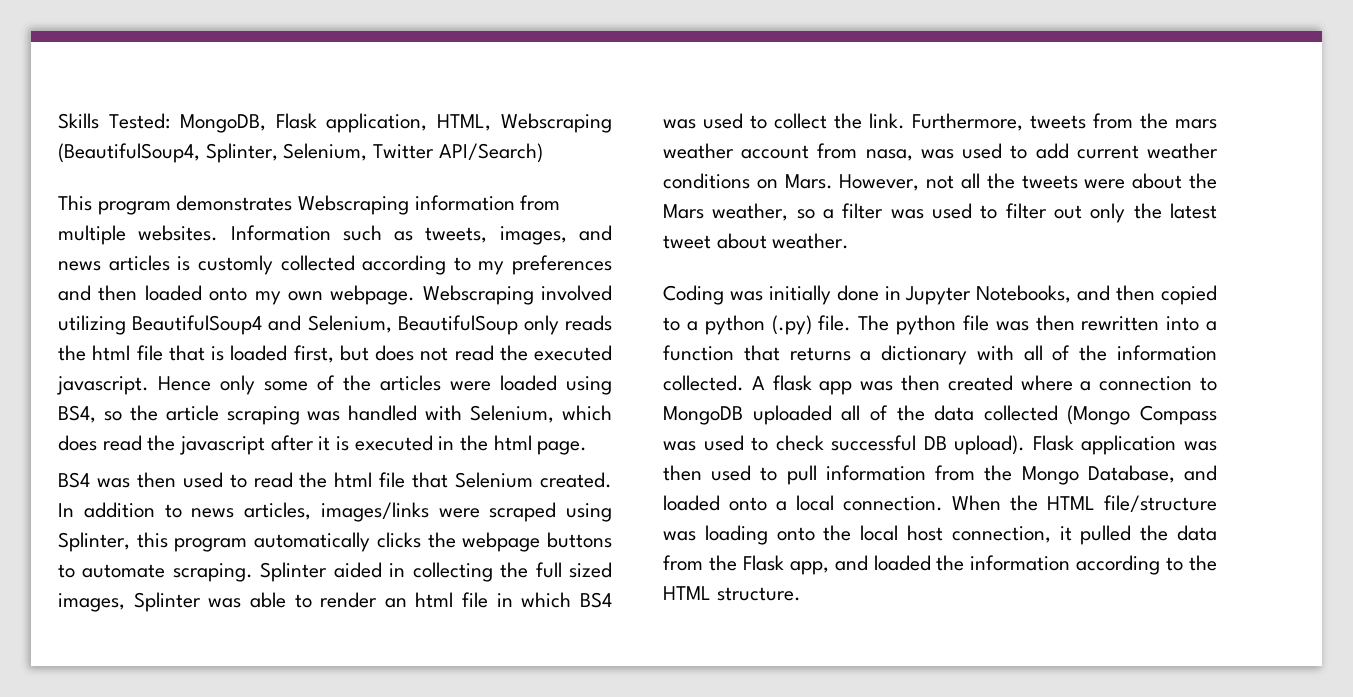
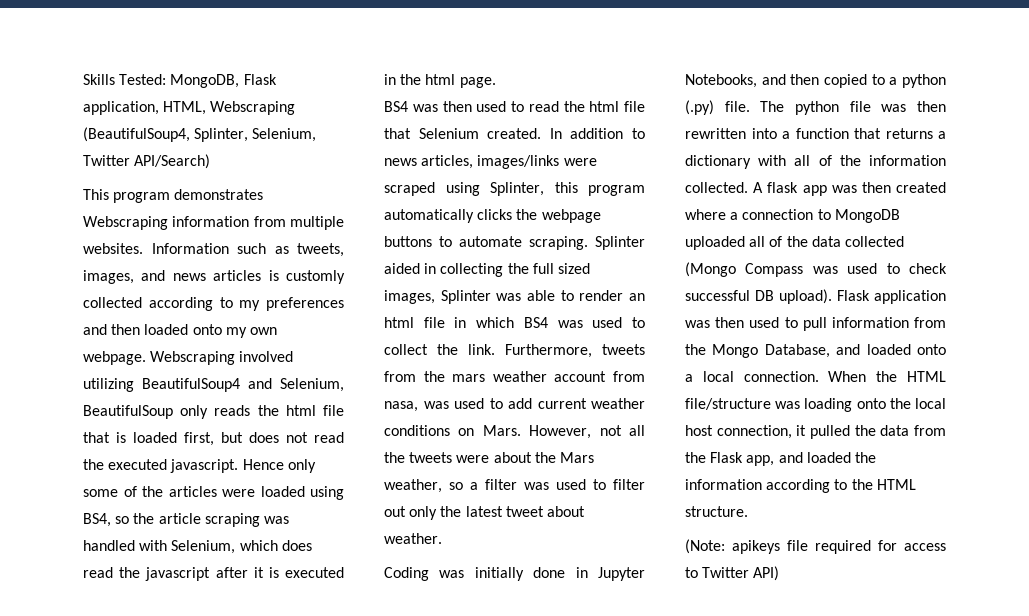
+ (Note: apikeys file required for access to Twitter API)

